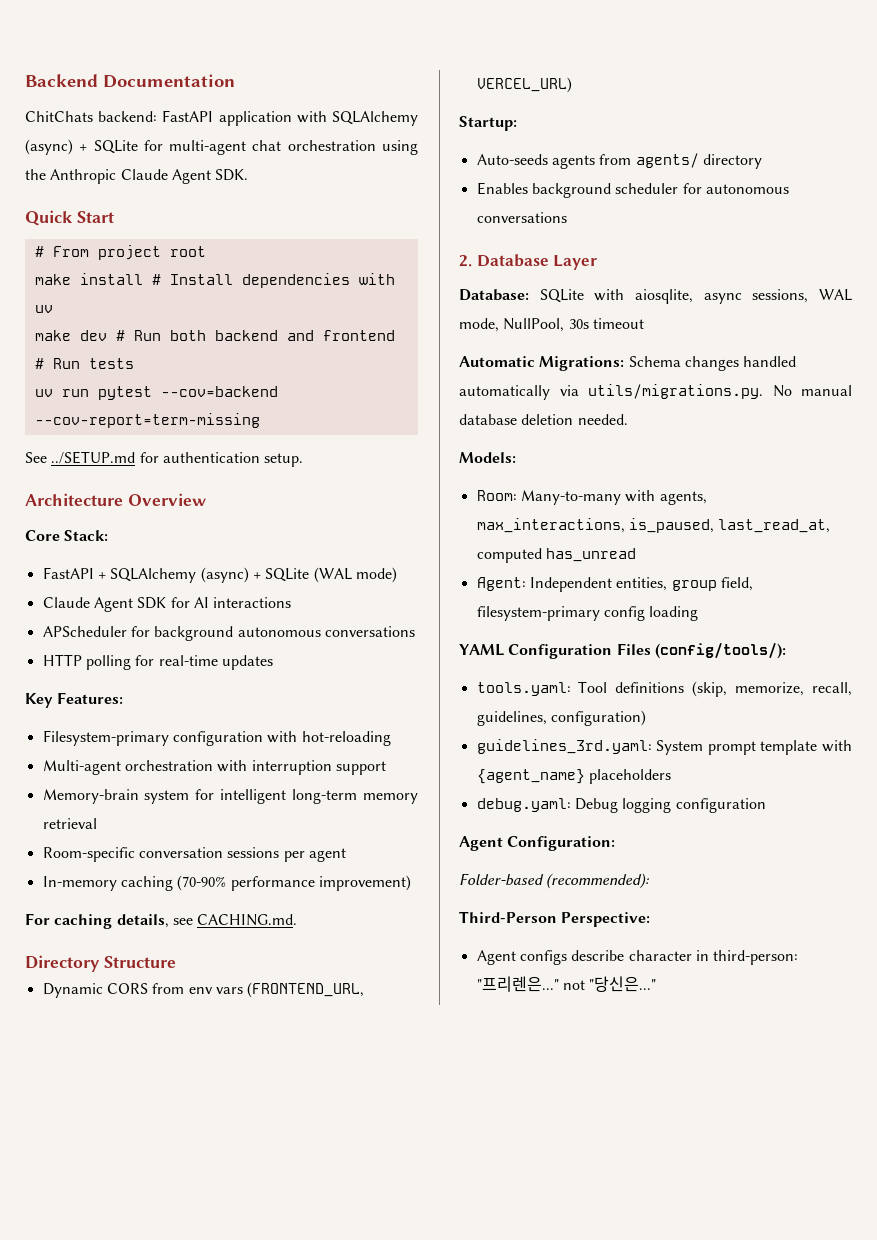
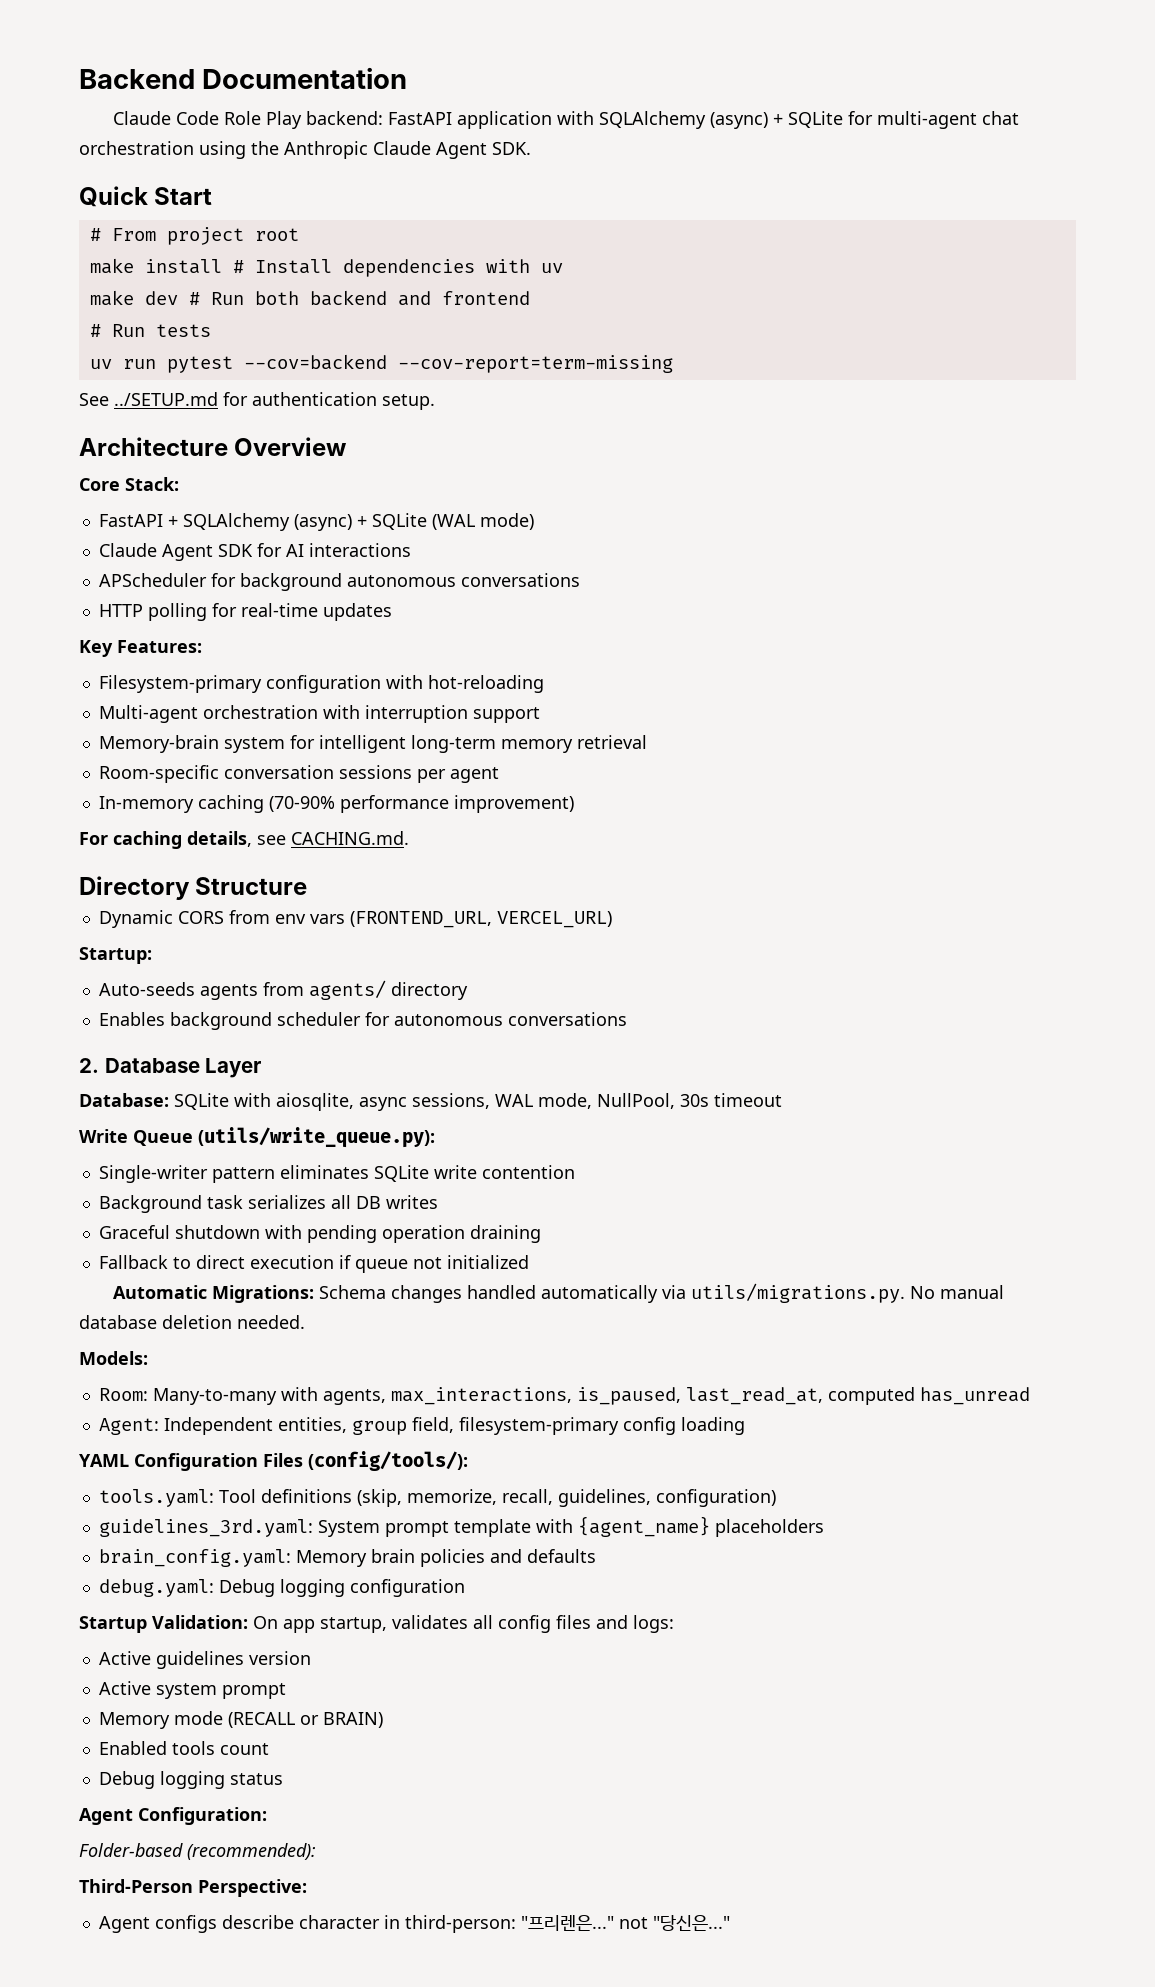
- ChitChats backend: FastAPI application with SQLAlchemy (async) + SQLite for multi-agent chat orchestration using the Anthropic Claude Agent SDK.
+ Claude Code Role Play backend: FastAPI application with SQLAlchemy (async) + SQLite for multi-agent chat orchestration using the Anthropic Claude Agent SDK.
+ Write Queue (utils/write_queue.py):
+ Single-writer pattern eliminates SQLite write contention
+ Background task serializes all DB writes
+ Graceful shutdown with pending operation draining
+ Fallback to direct execution if queue not initialized
+ brain_config.yaml: Memory brain policies and defaults
  debug.yaml: Debug logging configuration
+ Startup Validation: On app startup, validates all config files and logs:
+ Active guidelines version
+ Active system prompt
+ Memory mode (RECALL or BRAIN)
+ Enabled tools count
+ Debug logging status

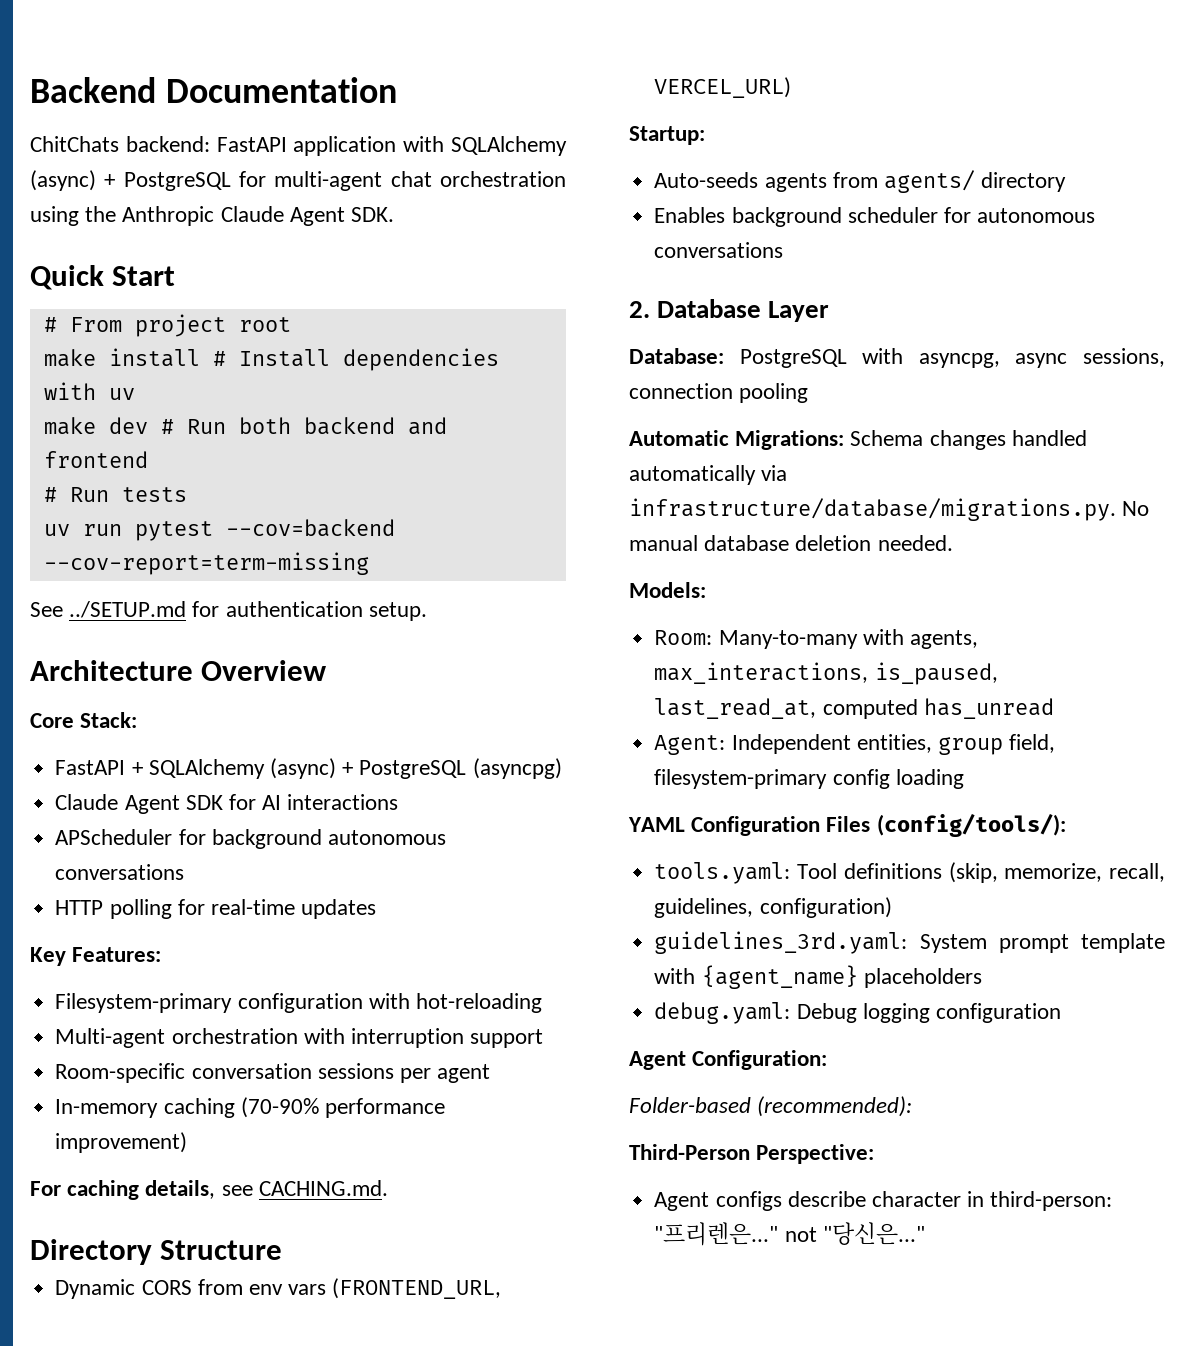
- Claude Code Role Play backend: FastAPI application with SQLAlchemy (async) + SQLite for multi-agent chat orchestration using the Anthropic Claude Agent SDK.
+ ChitChats backend: FastAPI application with SQLAlchemy (async) + PostgreSQL for multi-agent chat orchestration using the Anthropic Claude Agent SDK.
- FastAPI + SQLAlchemy (async) + SQLite (WAL mode)
+ FastAPI + SQLAlchemy (async) + PostgreSQL (asyncpg)
- Memory-brain system for intelligent long-term memory retrieval
- Database: SQLite with aiosqlite, async sessions, WAL mode, NullPool, 30s timeout
- Write Queue (utils/write_queue.py):
- Single-writer pattern eliminates SQLite write contention
- Background task serializes all DB writes
- Graceful shutdown with pending operation draining
- Fallback to direct execution if queue not initialized
+ Database: PostgreSQL with asyncpg, async sessions, connection pooling
- Automatic Migrations: Schema changes handled automatically via utils/migrations.py. No manual database deletion needed.
+ Automatic Migrations: Schema changes handled automatically via infrastructure/database/migrations.py. No manual database deletion needed.
- brain_config.yaml: Memory brain policies and defaults
  debug.yaml: Debug logging configuration
- Startup Validation: On app startup, validates all config files and logs:
- Active guidelines version
- Active system prompt
- Memory mode (RECALL or BRAIN)
- Enabled tools count
- Debug logging status

